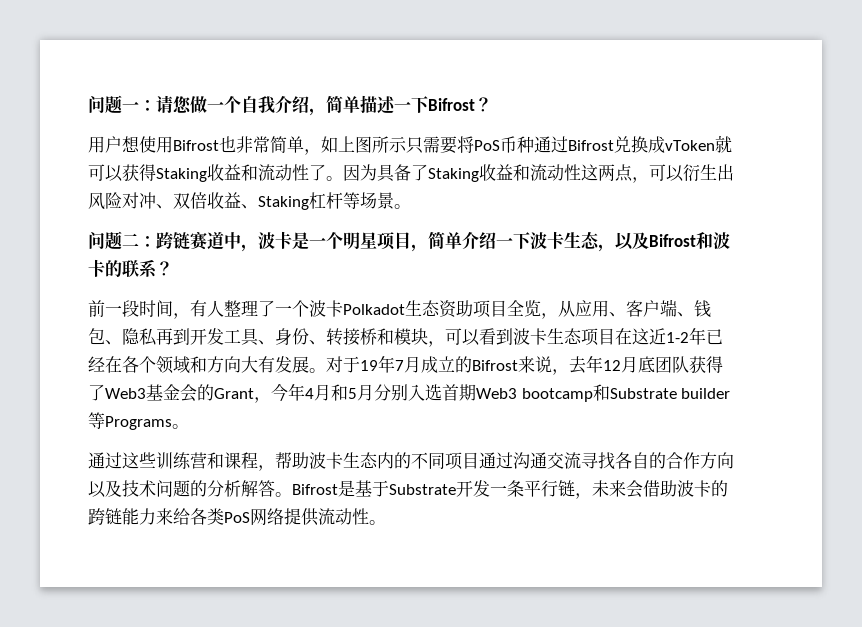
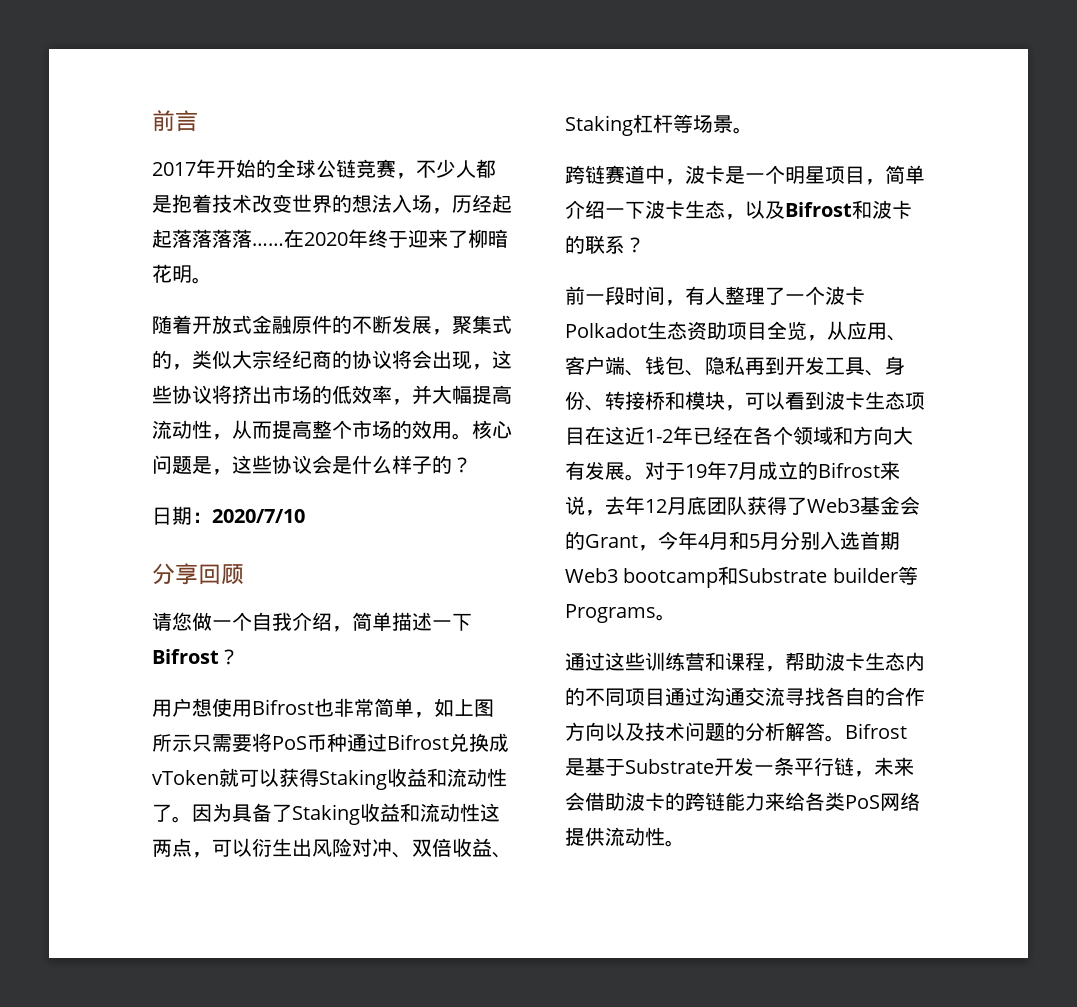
- 问题一：请您做一个自我介绍，简单描述一下Bifrost？
+ 前言
+ 2017年开始的全球公链竞赛，不少人都是抱着技术改变世界的想法入场，历经起起落落落落……在2020年终于迎来了柳暗花明。
+ 随着开放式金融原件的不断发展，聚集式的，类似大宗经纪商的协议将会出现，这些协议将挤出市场的低效率，并大幅提高流动性，从而提高整个市场的效用。核心问题是，这些协议会是什么样子的？
+ 日期：2020/7/10
+ 分享回顾
+ 请您做一个自我介绍，简单描述一下Bifrost？
- 问题二：跨链赛道中，波卡是一个明星项目，简单介绍一下波卡生态，以及Bifrost和波卡的联系？
+ 跨链赛道中，波卡是一个明星项目，简单介绍一下波卡生态，以及Bifrost和波卡的联系？

